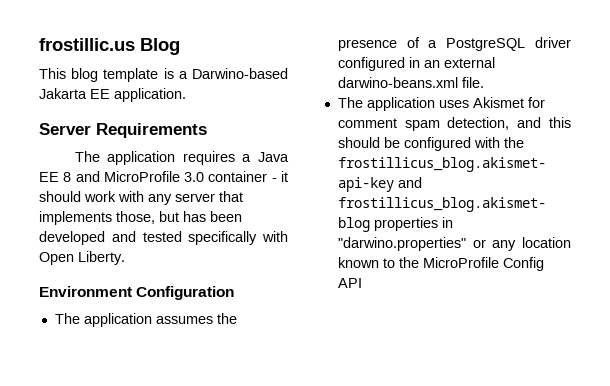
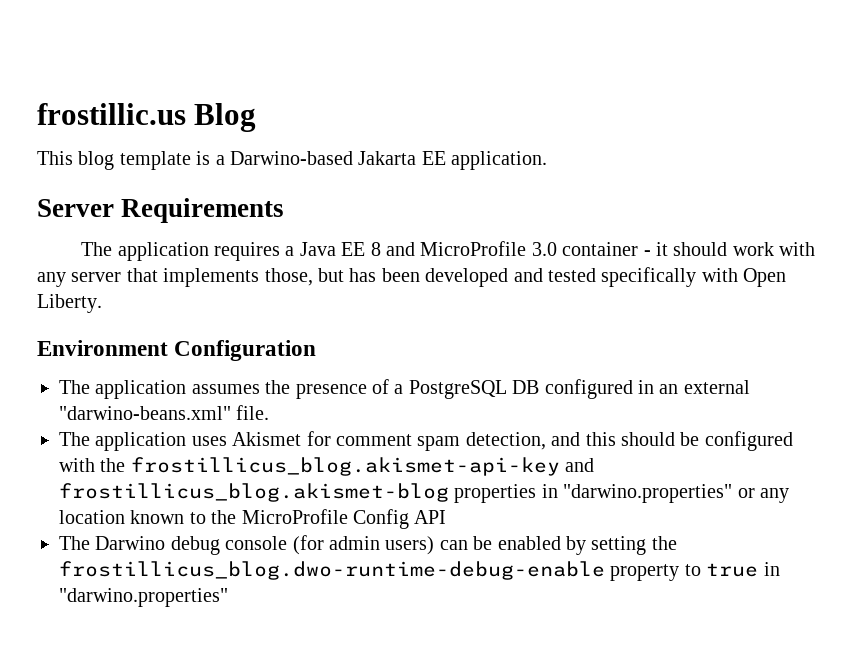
- The application assumes the presence of a PostgreSQL driver configured in an external darwino-beans.xml file.
+ The application assumes the presence of a PostgreSQL DB configured in an external "darwino-beans.xml" file.
+ The Darwino debug console (for admin users) can be enabled by setting the frostillicus_blog.dwo-runtime-debug-enable property to true in "darwino.properties"

